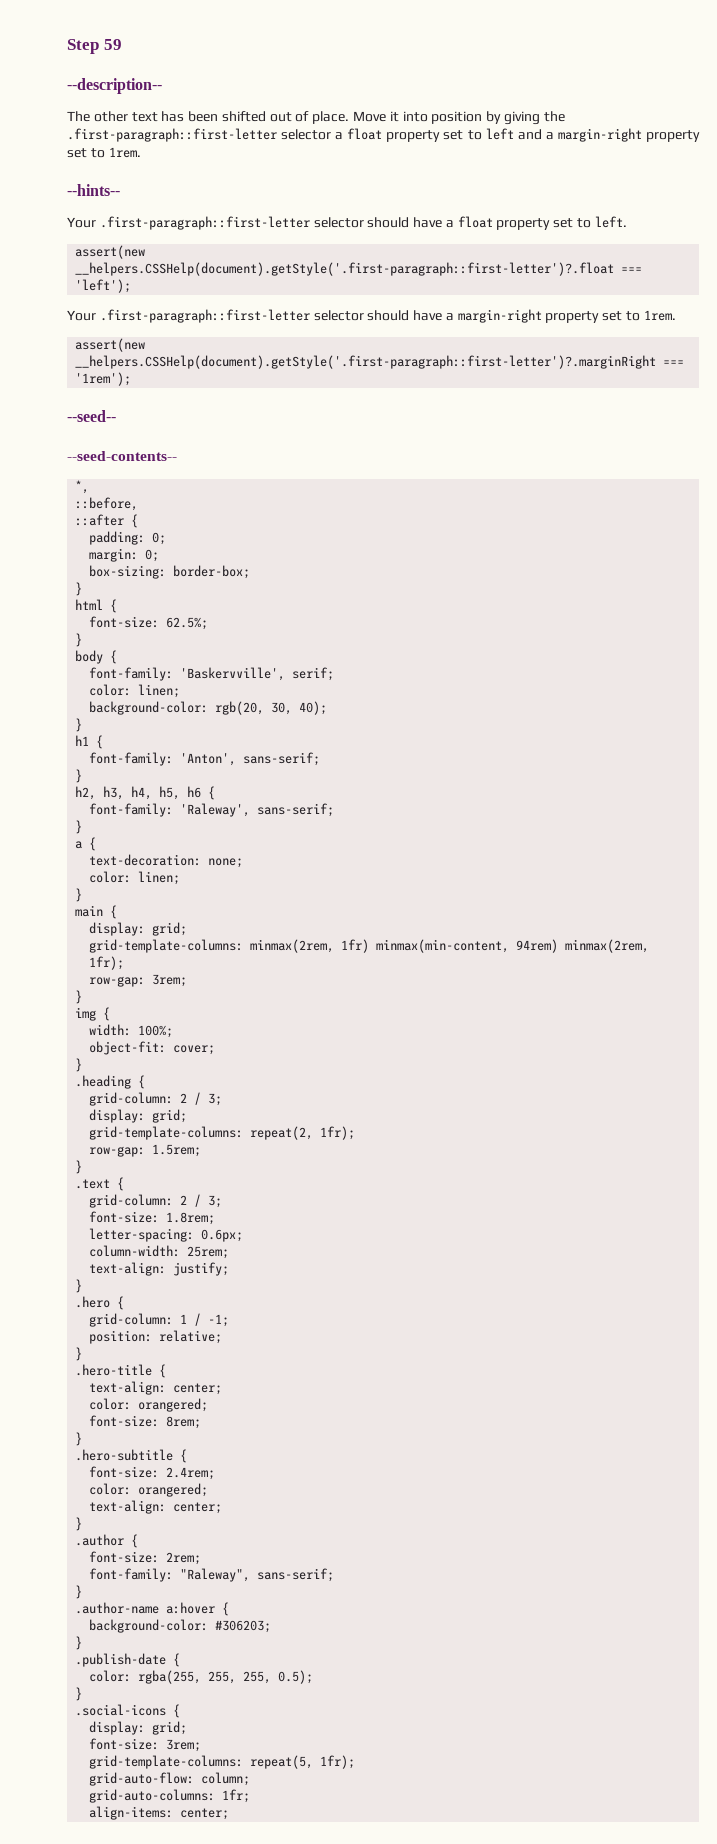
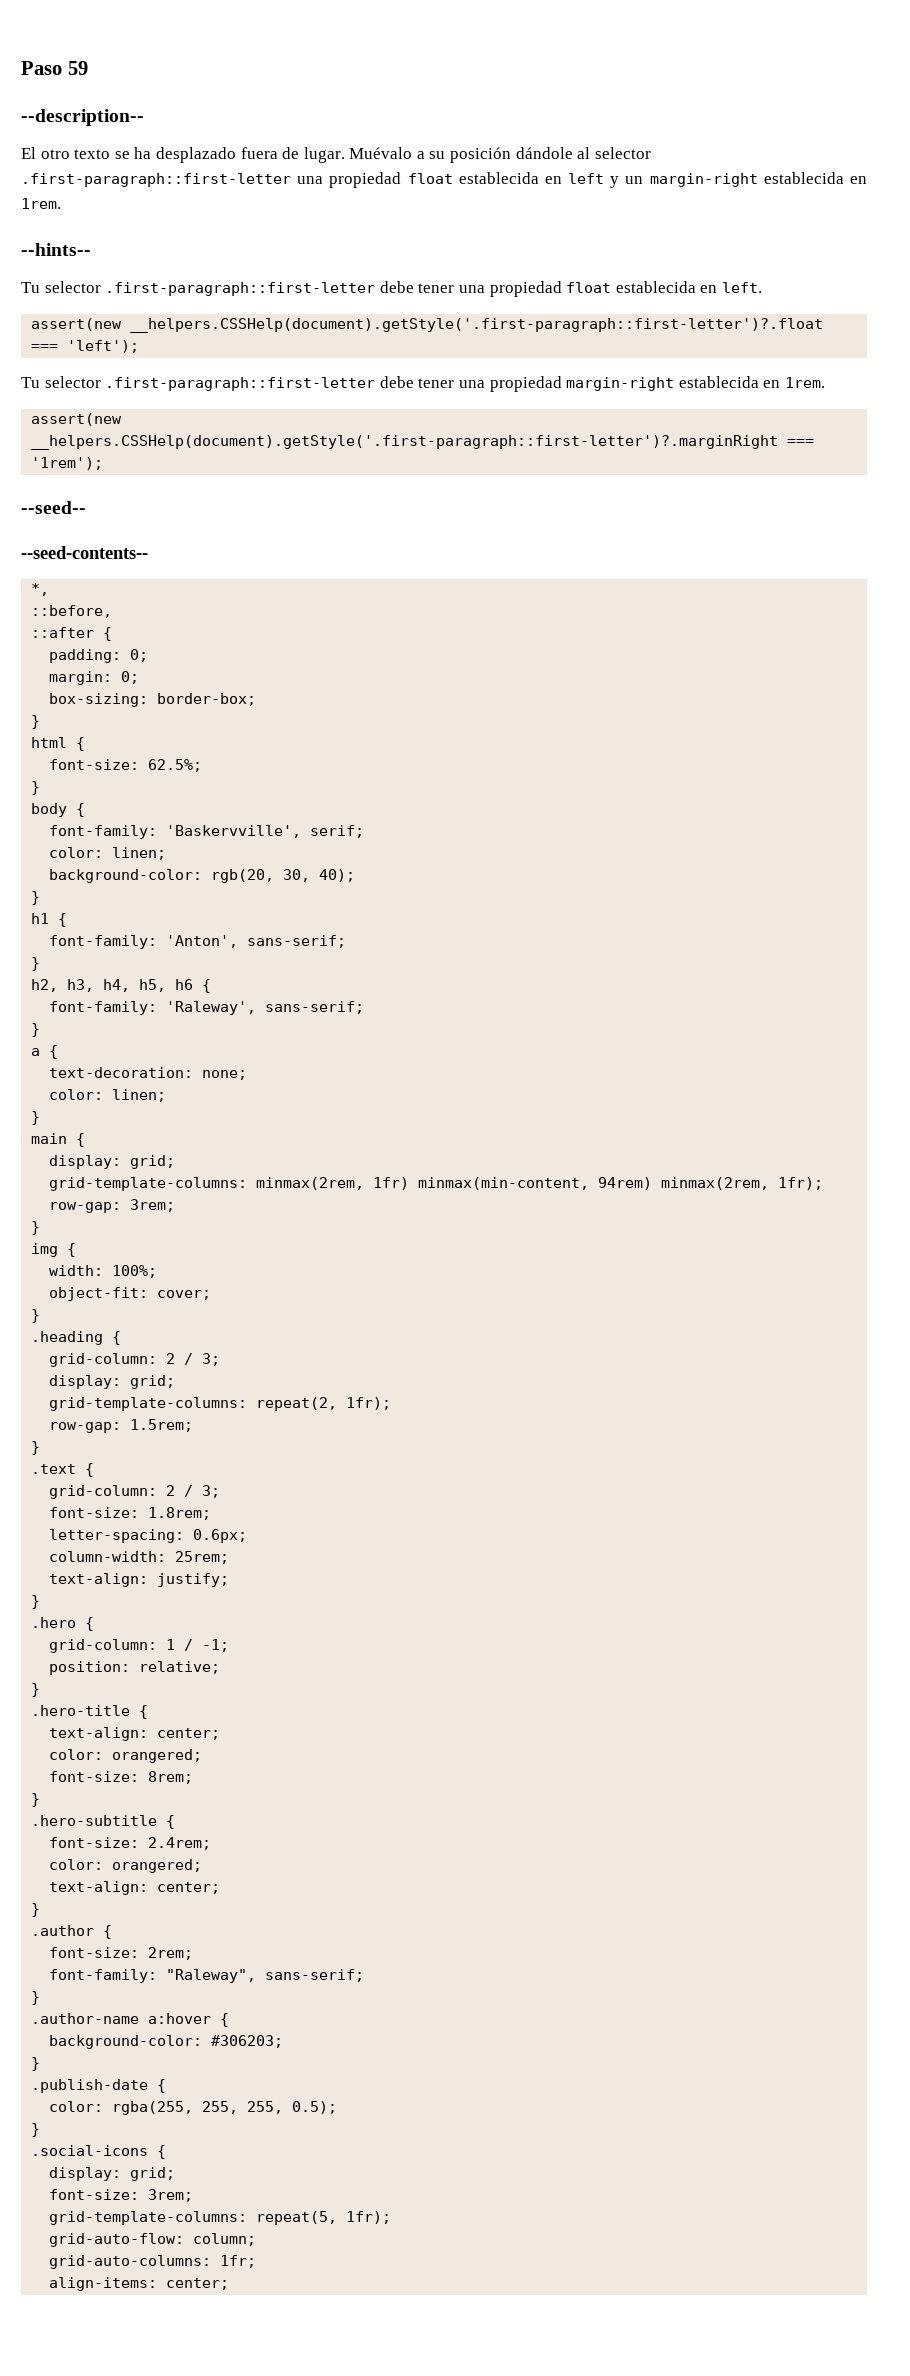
- Step 59
+ Paso 59
- The other text has been shifted out of place. Move it into position by giving the .first-paragraph::first-letter selector a float property set to left and a margin-right property set to 1rem.
+ El otro texto se ha desplazado fuera de lugar. Muévalo a su posición dándole al selector .first-paragraph::first-letter una propiedad float establecida en left y un margin-right establecida en 1rem.
  --hints--
- Your .first-paragraph::first-letter selector should have a float property set to left.
+ Tu selector .first-paragraph::first-letter debe tener una propiedad float establecida en left.
- Your .first-paragraph::first-letter selector should have a margin-right property set to 1rem.
+ Tu selector .first-paragraph::first-letter debe tener una propiedad margin-right establecida en 1rem.

